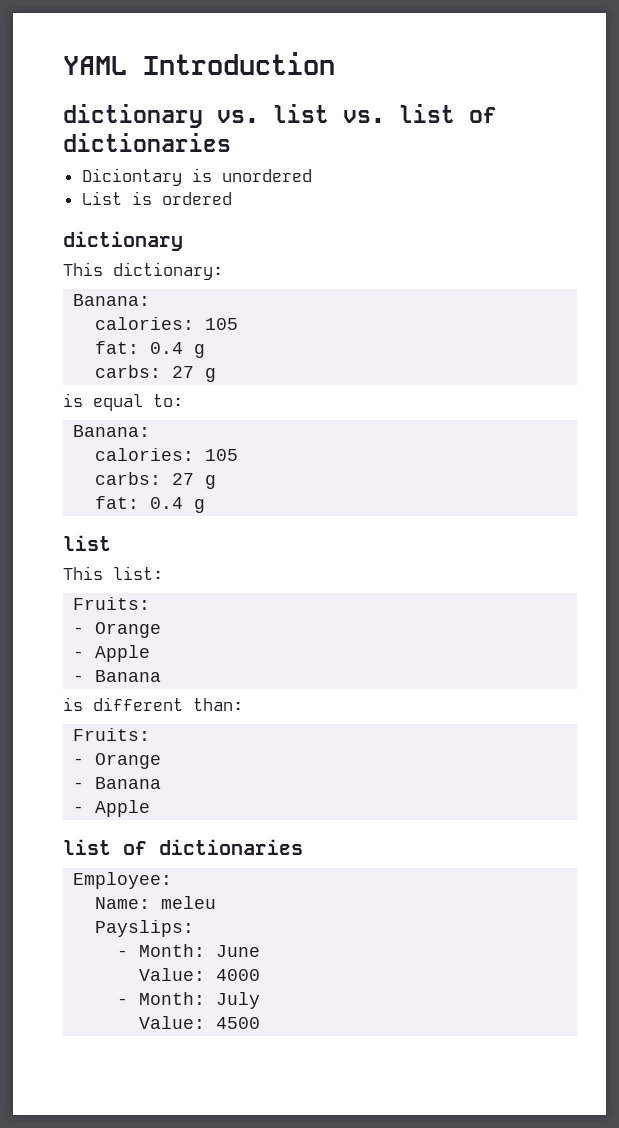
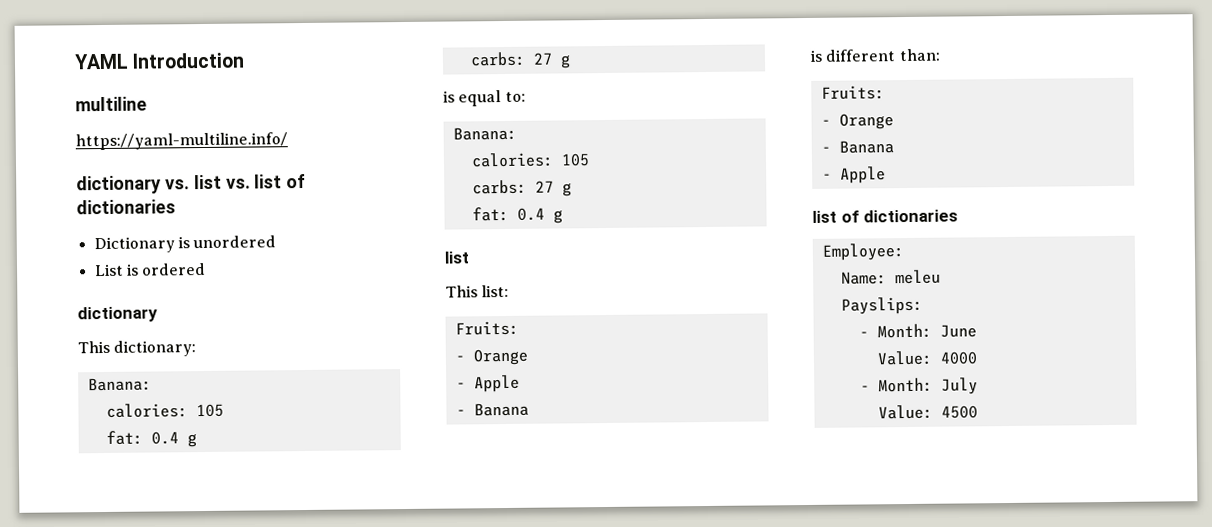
+ multiline
+ https://yaml-multiline.info/
- Diciontary is unordered
+ Dictionary is unordered

